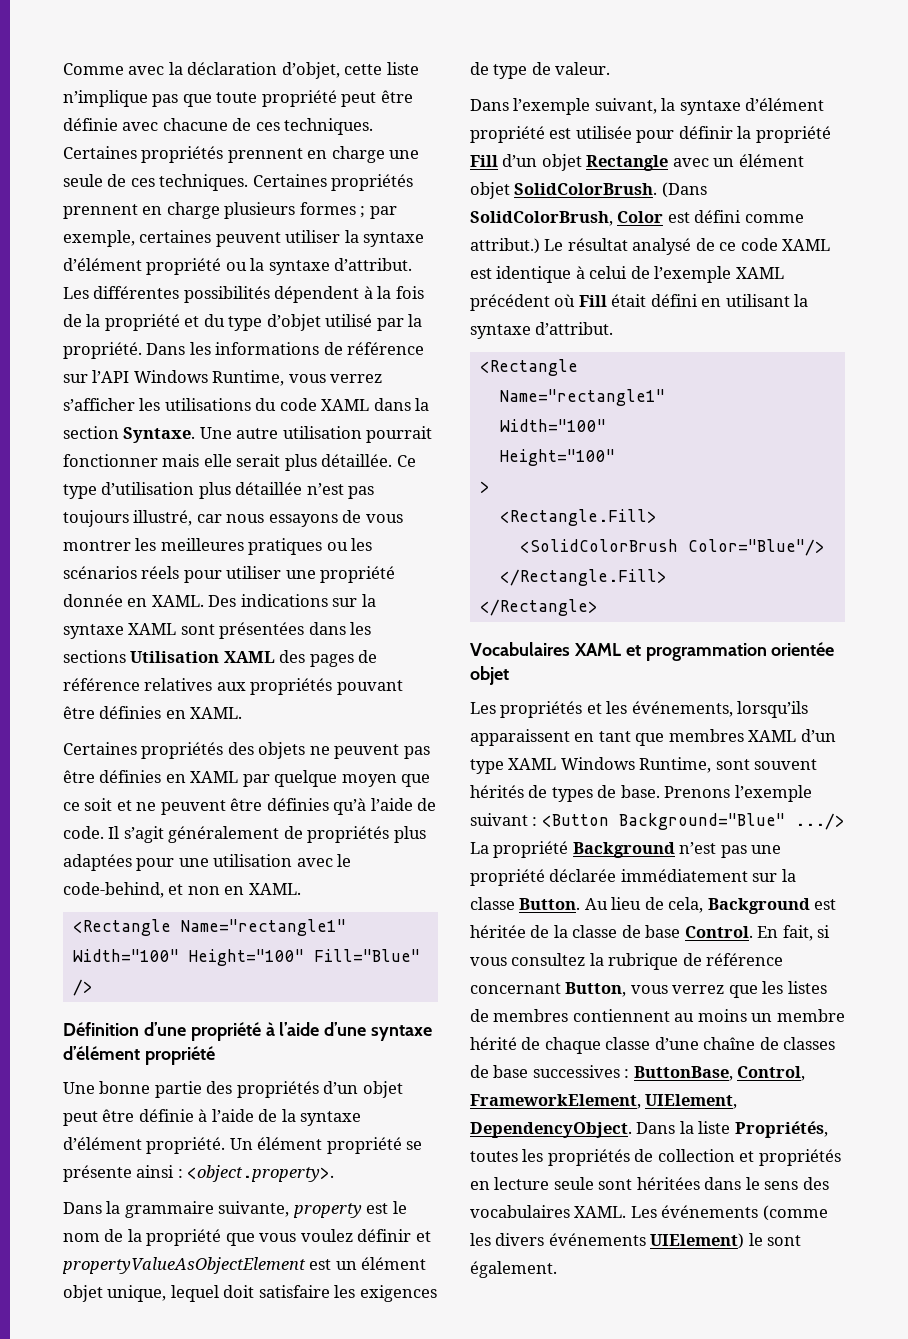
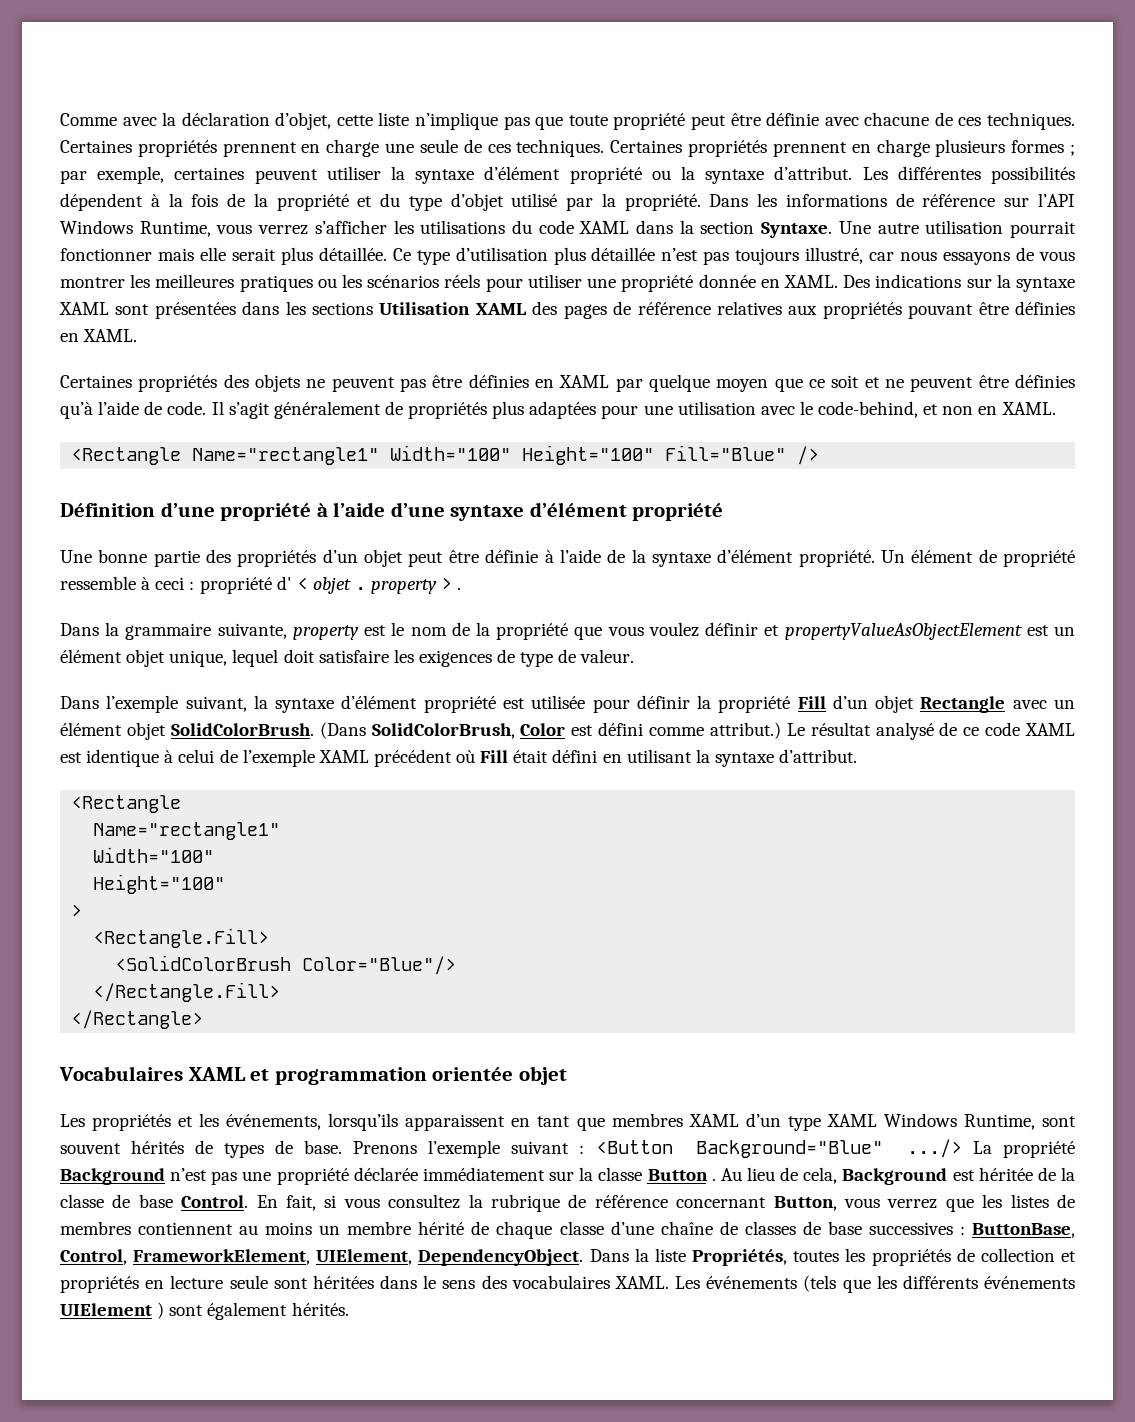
- Un élément propriété se présente ainsi : <object.property>.
+ Un élément de propriété ressemble à ceci : propriété d' < objet . property > .
- Prenons l’exemple suivant : <Button Background="Blue" .../> La propriété Background n’est pas une propriété déclarée immédiatement sur la classe Button.
+ Prenons l’exemple suivant : <Button Background="Blue" .../> La propriété Background n’est pas une propriété déclarée immédiatement sur la classe Button .
- Les événements (comme les divers événements UIElement) le sont également.
+ Les événements (tels que les différents événements UIElement ) sont également hérités.

